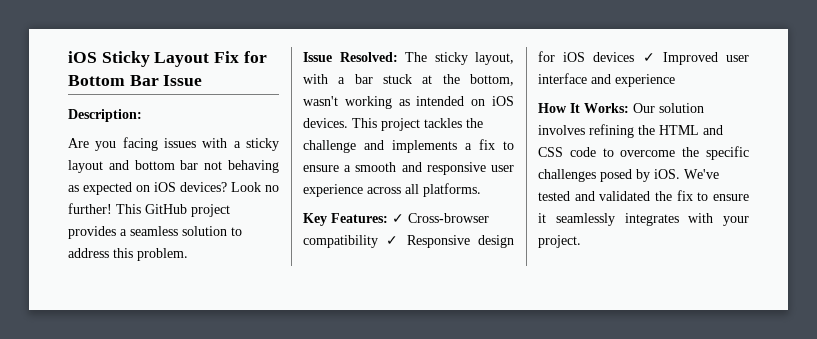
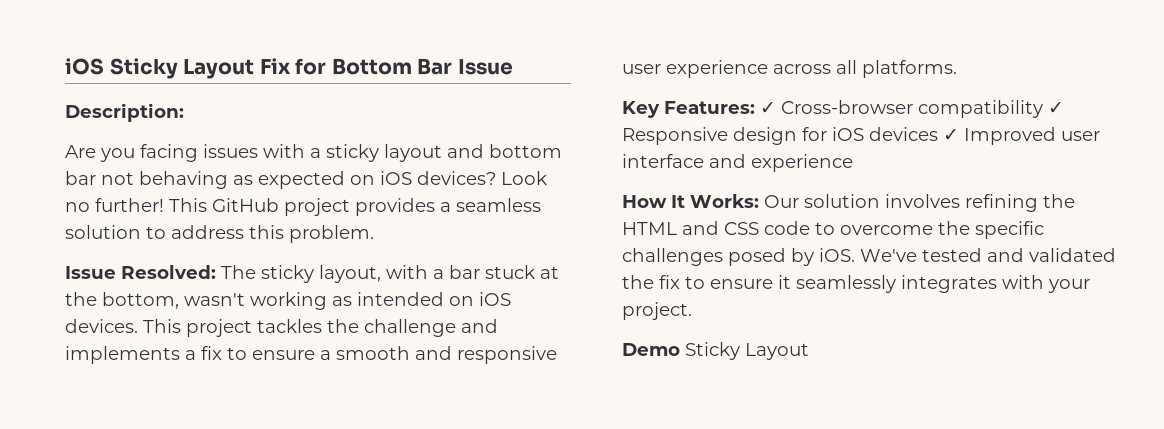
+ Demo Sticky Layout

